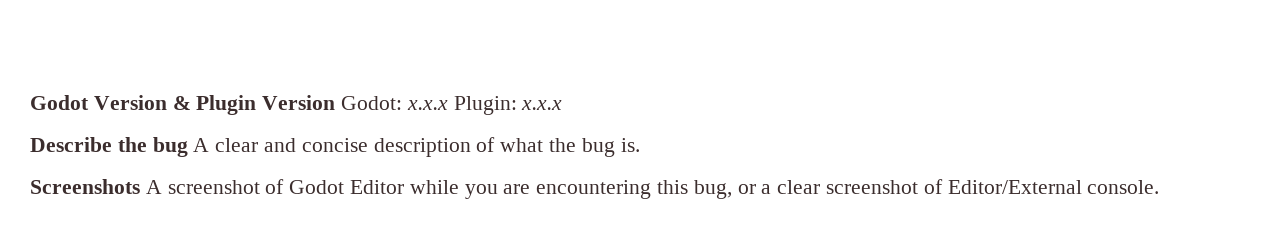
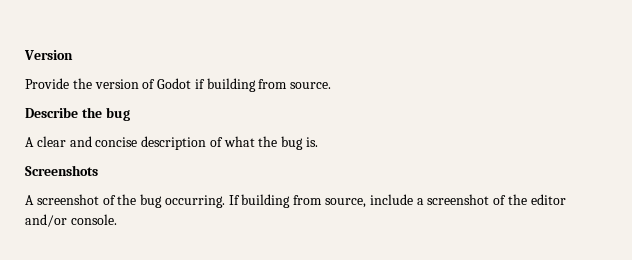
- Godot Version & Plugin Version Godot: x.x.x Plugin: x.x.x
+ Version
+ Provide the version of Godot if building from source.
- Describe the bug A clear and concise description of what the bug is.
+ Describe the bug
+ A clear and concise description of what the bug is.
- Screenshots A screenshot of Godot Editor while you are encountering this bug, or a clear screenshot of Editor/External console.
+ Screenshots
+ A screenshot of the bug occurring. If building from source, include a screenshot of the editor and/or console.

